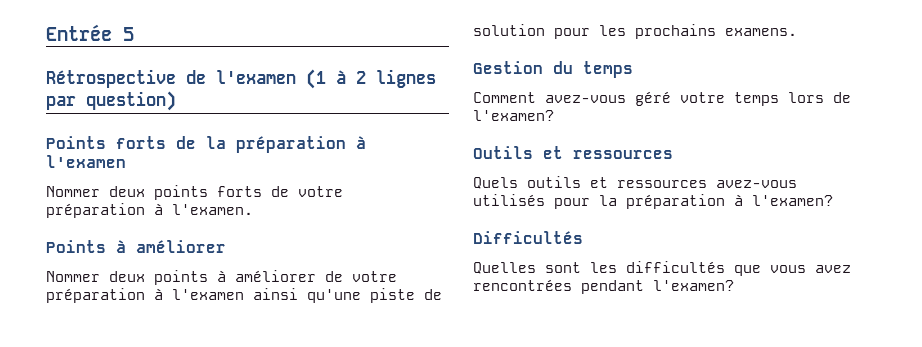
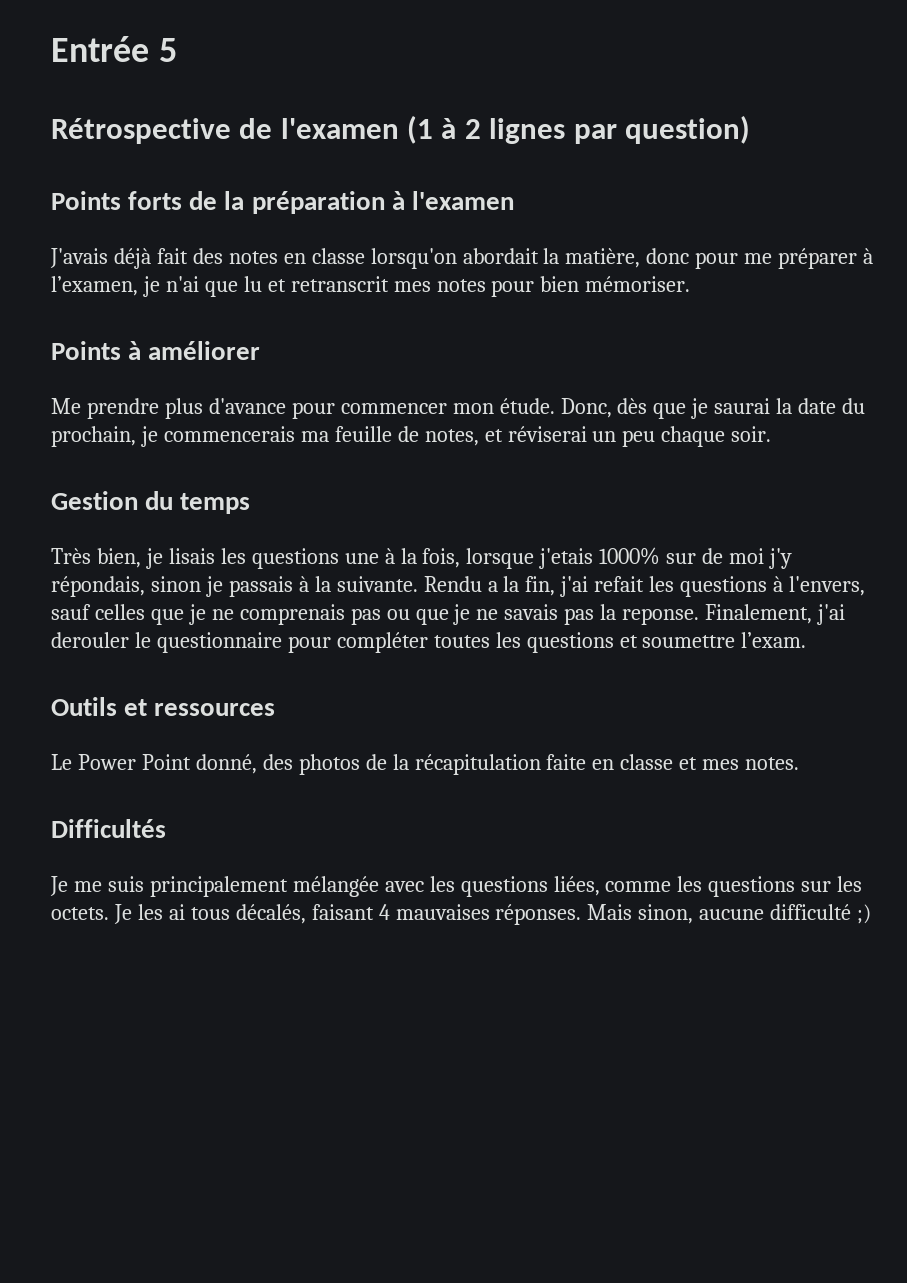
- Nommer deux points forts de votre préparation à l'examen.
+ J'avais déjà fait des notes en classe lorsqu'on abordait la matière, donc pour me préparer à l’examen, je n'ai que lu et retranscrit mes notes pour bien mémoriser.
  Points à améliorer
- Nommer deux points à améliorer de votre préparation à l'examen ainsi qu'une piste de solution pour les prochains examens.
+ Me prendre plus d'avance pour commencer mon étude. Donc, dès que je saurai la date du prochain, je commencerais ma feuille de notes, et réviserai un peu chaque soir.
  Gestion du temps
- Comment avez-vous géré votre temps lors de l'examen?
+ Très bien, je lisais les questions une à la fois, lorsque j'etais 1000% sur de moi j'y répondais, sinon je passais à la suivante. Rendu a la fin, j'ai refait les questions à l'envers, sauf celles que je ne comprenais pas ou que je ne savais pas la reponse. Finalement, j'ai derouler le questionnaire pour compléter toutes les questions et soumettre l’exam.
  Outils et ressources
- Quels outils et ressources avez-vous utilisés pour la préparation à l'examen?
+ Le Power Point donné, des photos de la récapitulation faite en classe et mes notes.
  Difficultés
- Quelles sont les difficultés que vous avez rencontrées pendant l'examen?
+ Je me suis principalement mélangée avec les questions liées, comme les questions sur les octets. Je les ai tous décalés, faisant 4 mauvaises réponses. Mais sinon, aucune difficulté ;)

